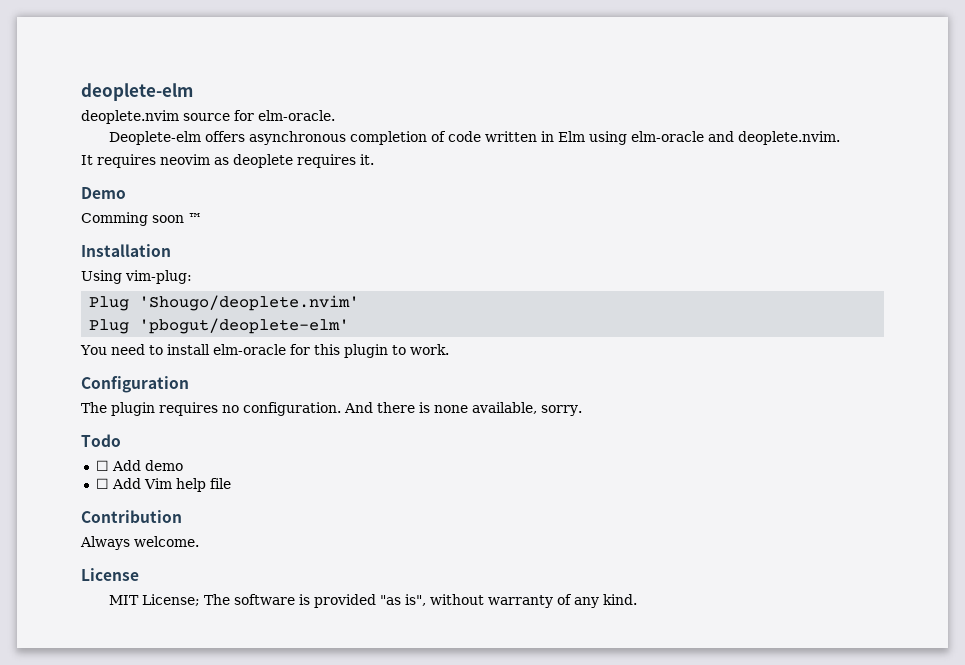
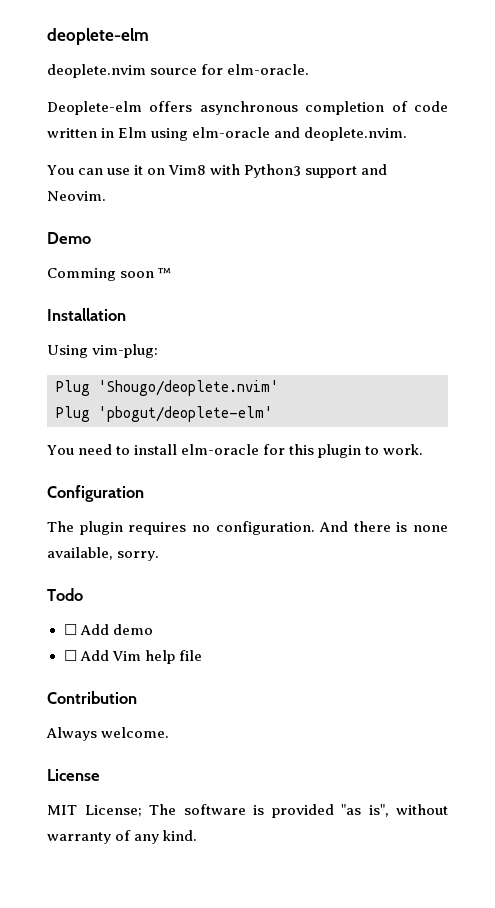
- It requires neovim as deoplete requires it.
+ You can use it on Vim8 with Python3 support and Neovim.

